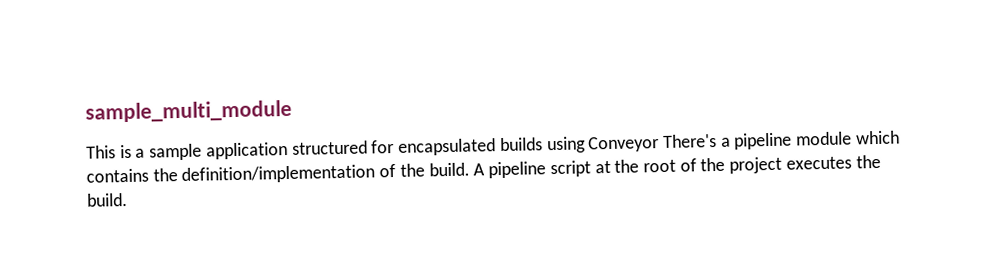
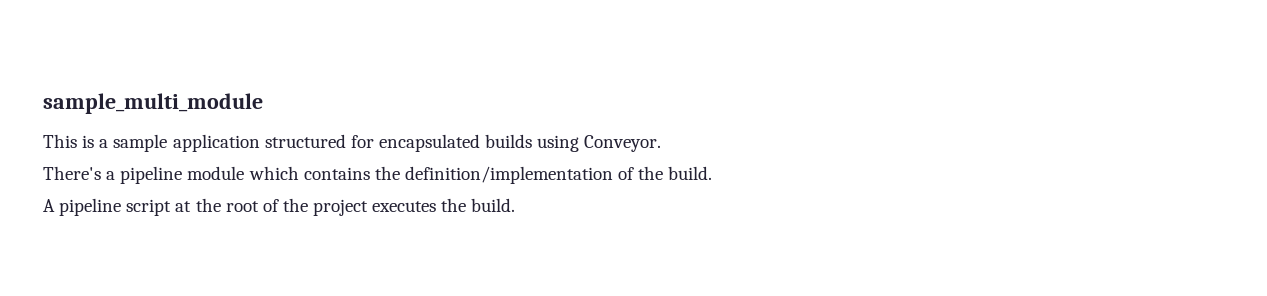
- This is a sample application structured for encapsulated builds using Conveyor There's a pipeline module which contains the definition/implementation of the build. A pipeline script at the root of the project executes the build.
+ This is a sample application structured for encapsulated builds using Conveyor.
+ There's a pipeline module which contains the definition/implementation of the build.
+ A pipeline script at the root of the project executes the build.

